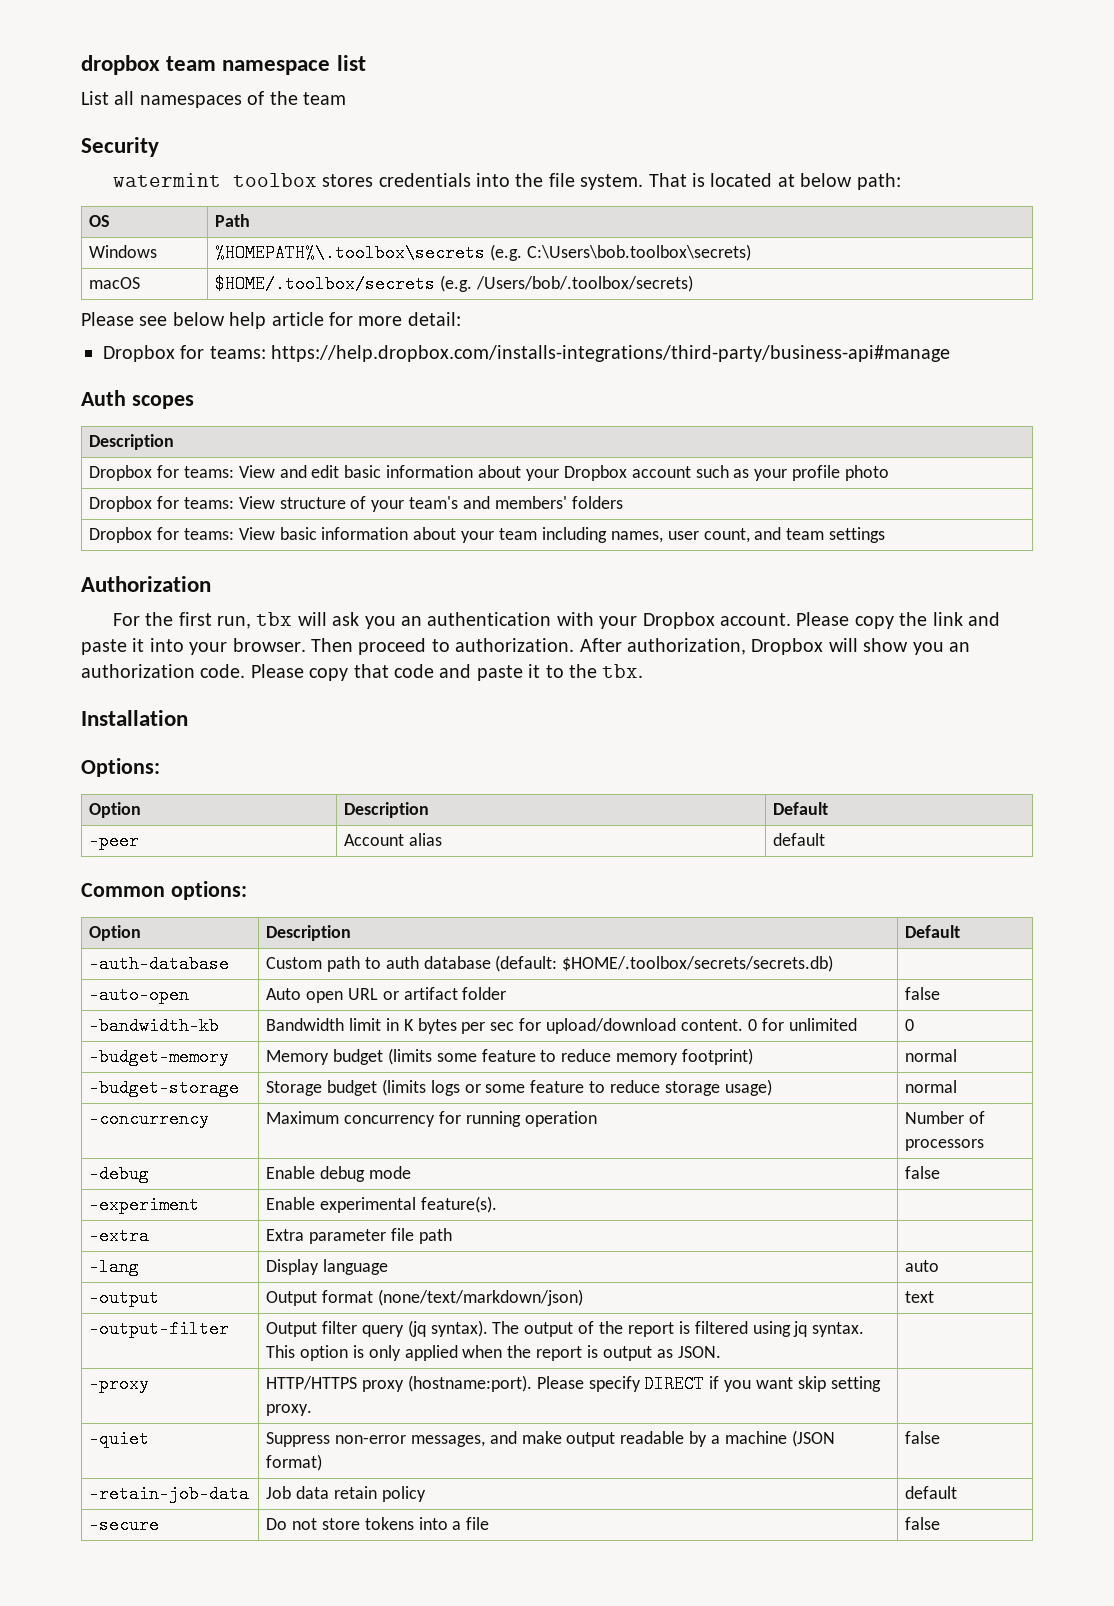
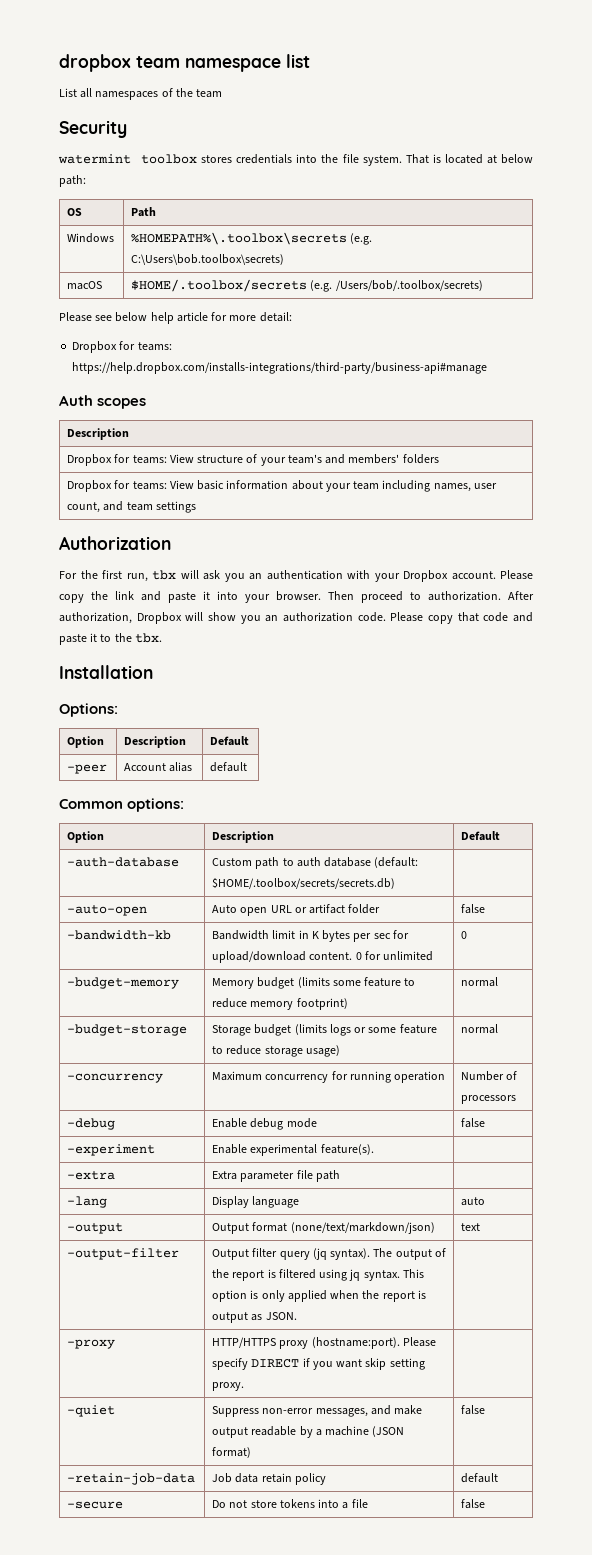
- Dropbox for teams: View and edit basic information about your Dropbox account such as your profile photo

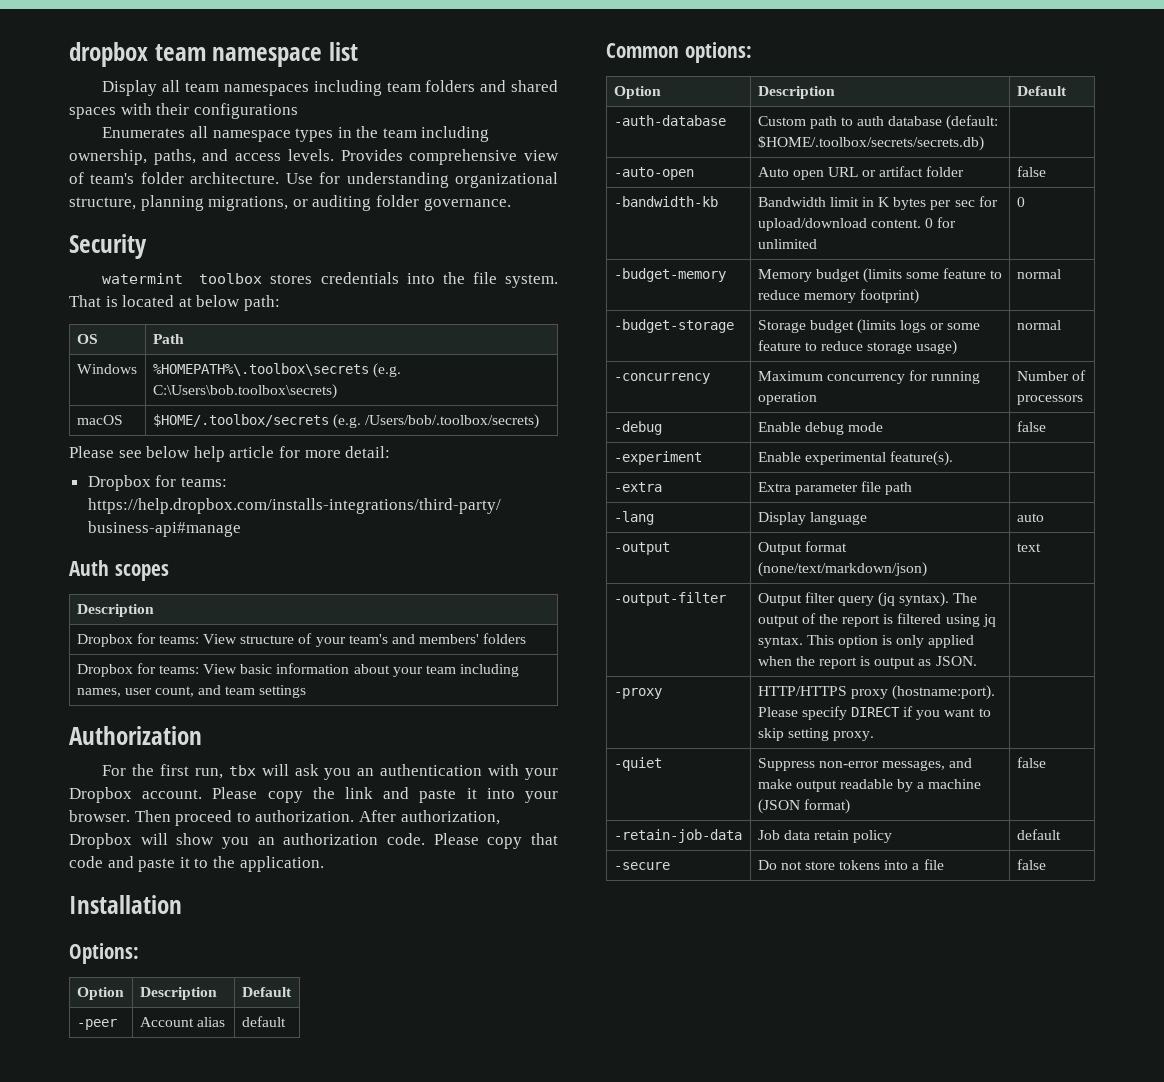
- List all namespaces of the team
+ Display all team namespaces including team folders and shared spaces with their configurations
+ Enumerates all namespace types in the team including ownership, paths, and access levels. Provides comprehensive view of team's folder architecture. Use for understanding organizational structure, planning migrations, or auditing folder governance.
- Please copy that code and paste it to the tbx.
+ Please copy that code and paste it to the application.
- -proxy | HTTP/HTTPS proxy (hostname:port). Please specify DIRECT if you want skip setting proxy. |
+ -proxy | HTTP/HTTPS proxy (hostname:port). Please specify DIRECT if you want to skip setting proxy. |

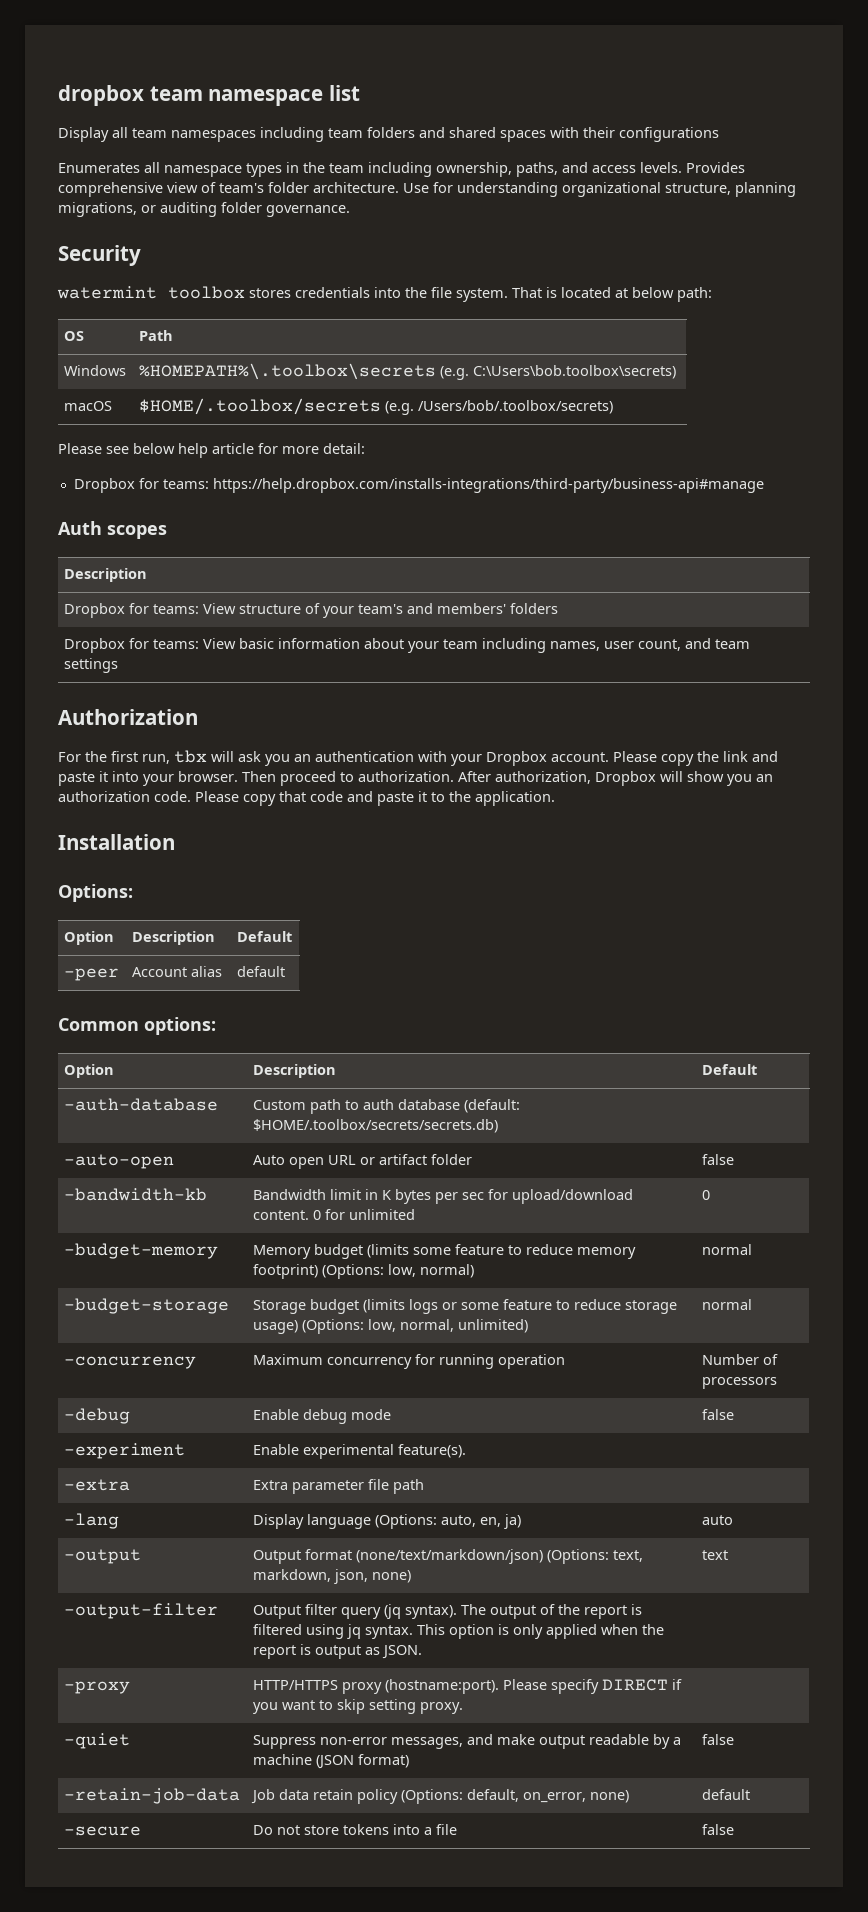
- -budget-memory | Memory budget (limits some feature to reduce memory footprint) | normal
+ -budget-memory | Memory budget (limits some feature to reduce memory footprint) (Options: low, normal) | normal
- -budget-storage | Storage budget (limits logs or some feature to reduce storage usage) | normal
+ -budget-storage | Storage budget (limits logs or some feature to reduce storage usage) (Options: low, normal, unlimited) | normal
- -lang | Display language | auto
+ -lang | Display language (Options: auto, en, ja) | auto
- -output | Output format (none/text/markdown/json) | text
+ -output | Output format (none/text/markdown/json) (Options: text, markdown, json, none) | text
- -retain-job-data | Job data retain policy | default
+ -retain-job-data | Job data retain policy (Options: default, on_error, none) | default

